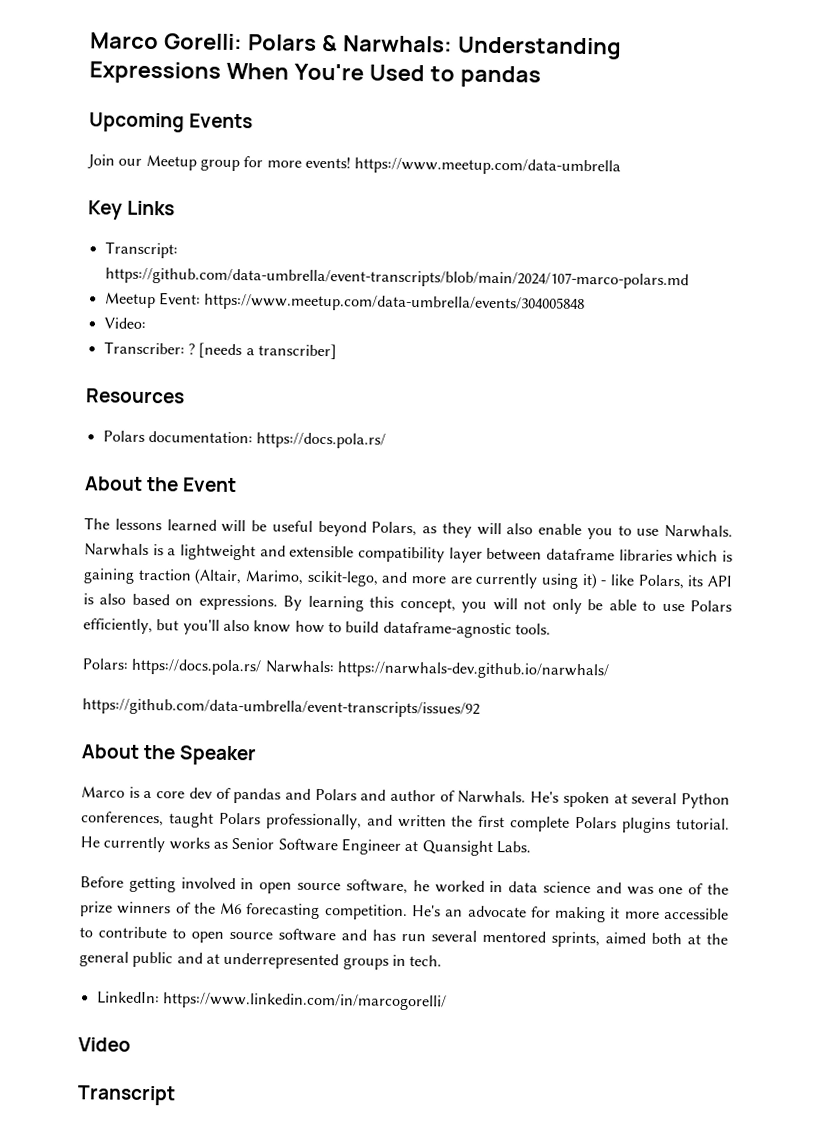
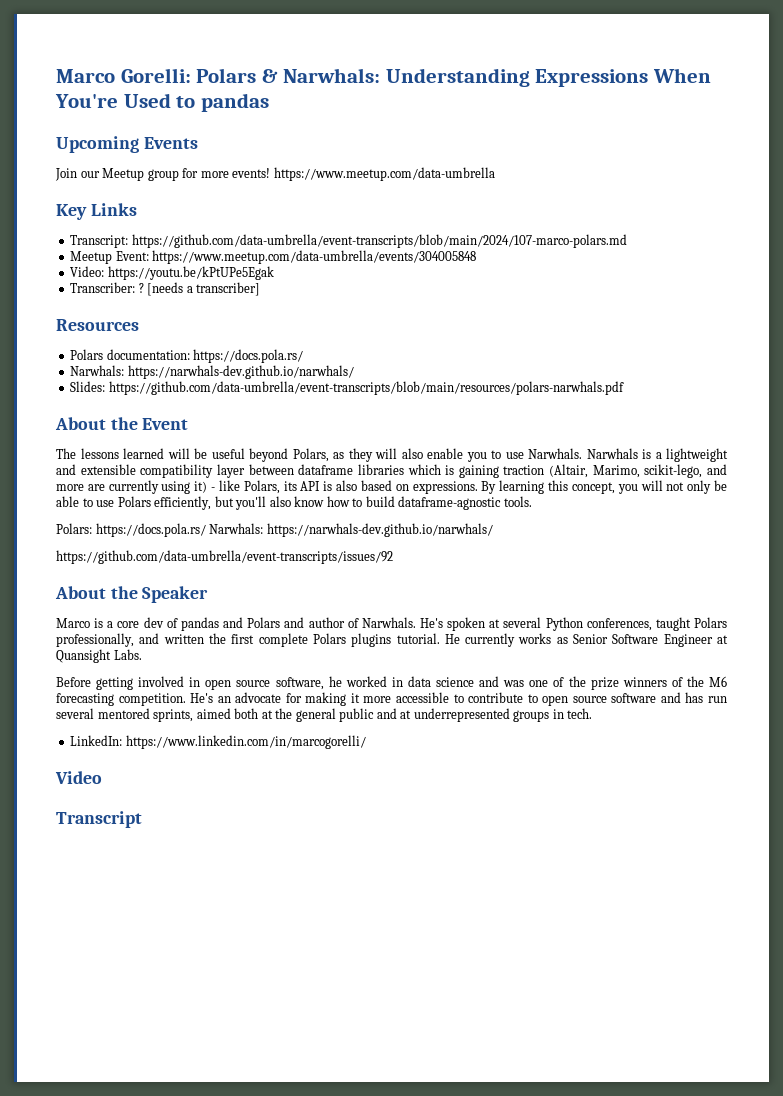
- Video:
+ Video: https://youtu.be/kPtUPe5Egak
  Polars documentation: https://docs.pola.rs/
+ Narwhals: https://narwhals-dev.github.io/narwhals/
+ Slides: https://github.com/data-umbrella/event-transcripts/blob/main/resources/polars-narwhals.pdf

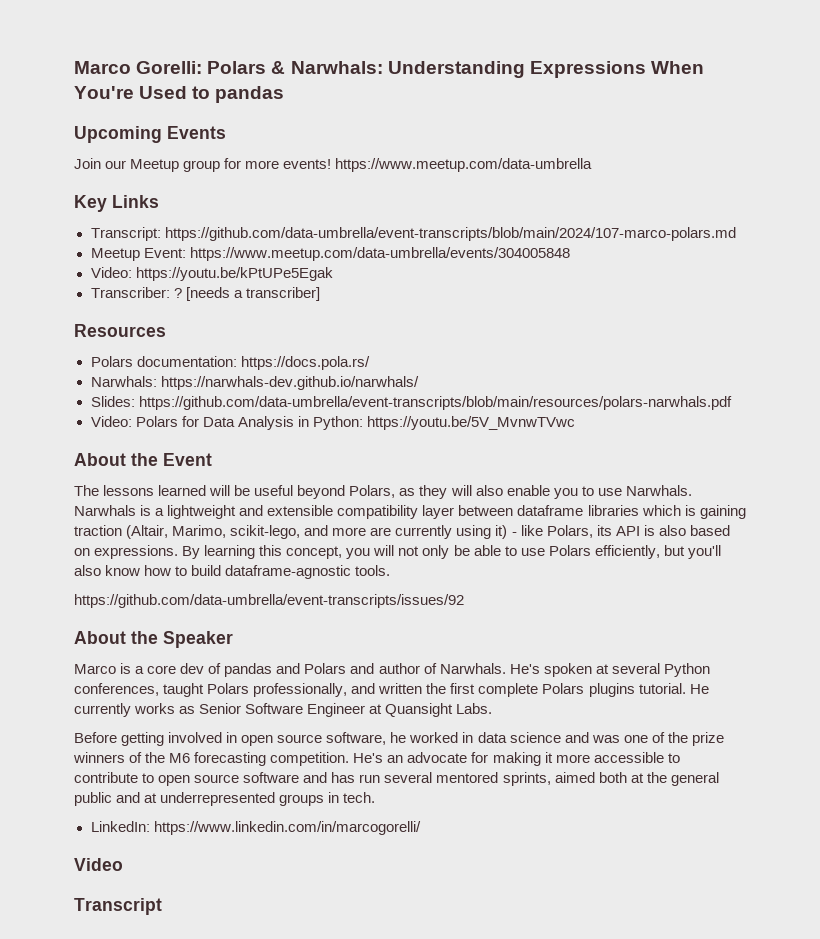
+ Video: Polars for Data Analysis in Python: https://youtu.be/5V_MvnwTVwc
- Polars: https://docs.pola.rs/ Narwhals: https://narwhals-dev.github.io/narwhals/

